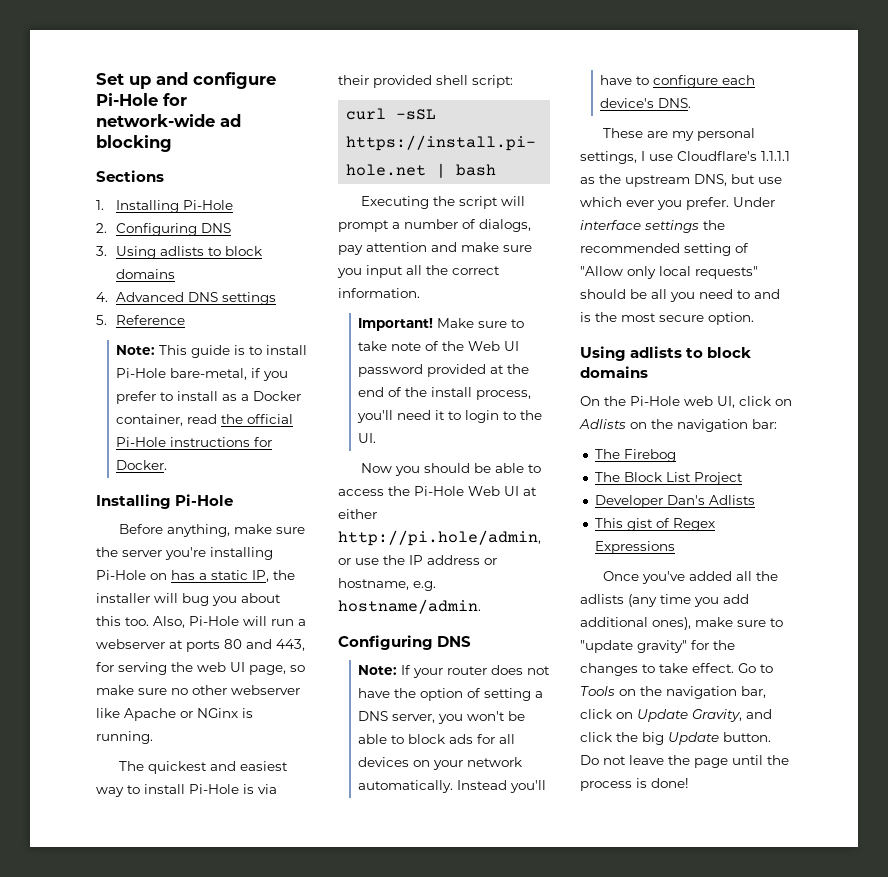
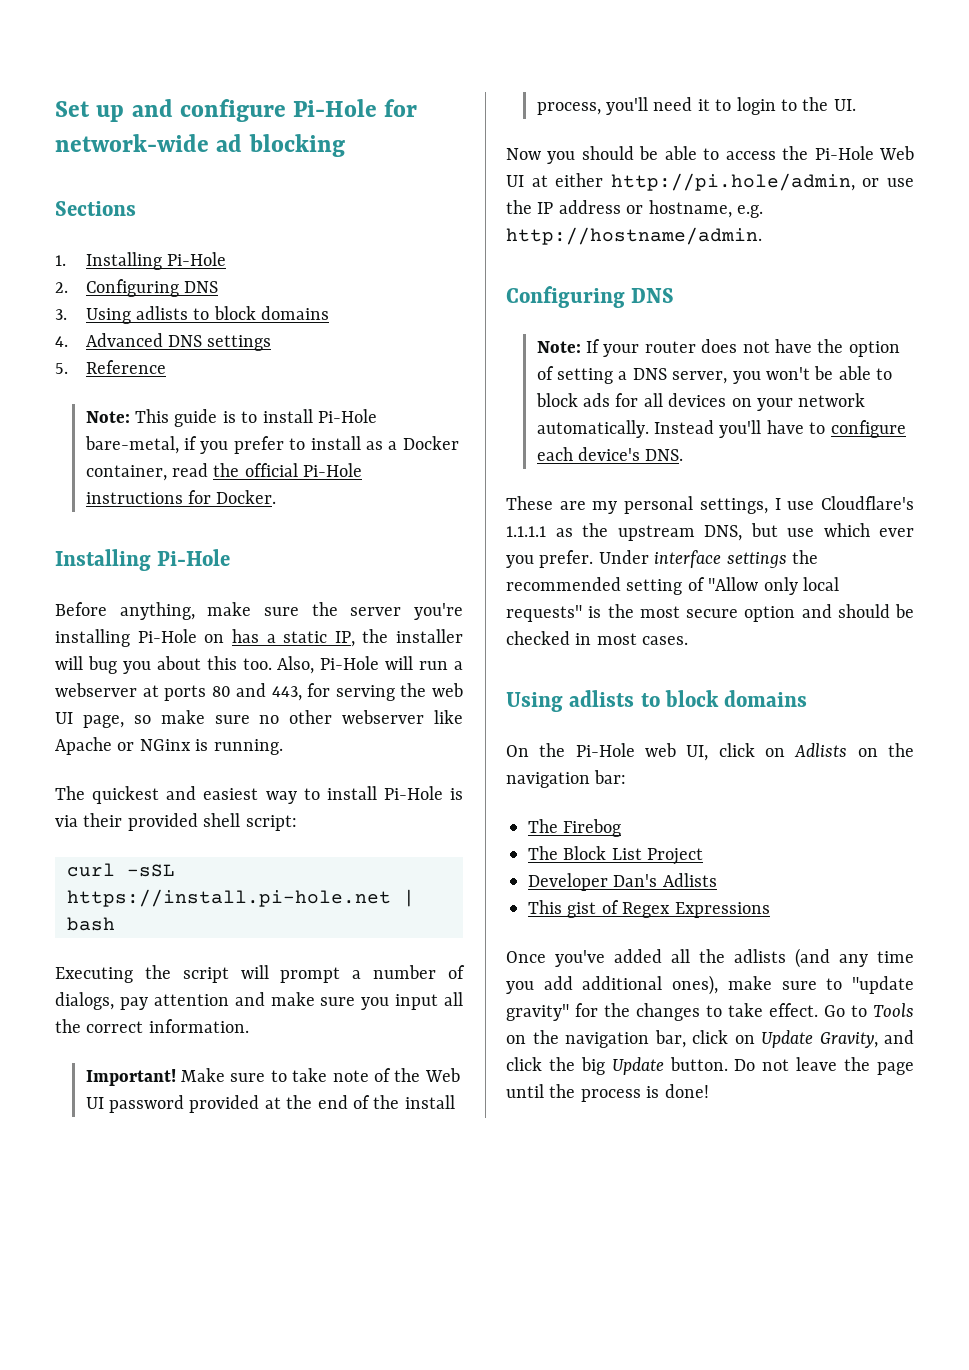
- Now you should be able to access the Pi-Hole Web UI at either http://pi.hole/admin, or use the IP address or hostname, e.g. hostname/admin.
+ Now you should be able to access the Pi-Hole Web UI at either http://pi.hole/admin, or use the IP address or hostname, e.g. http://hostname/admin.
- Under interface settings the recommended setting of "Allow only local requests" should be all you need to and is the most secure option.
+ Under interface settings the recommended setting of "Allow only local requests" is the most secure option and should be checked in most cases.
- Once you've added all the adlists (any time you add additional ones), make sure to "update gravity" for the changes to take effect.
+ Once you've added all the adlists (and any time you add additional ones), make sure to "update gravity" for the changes to take effect.

